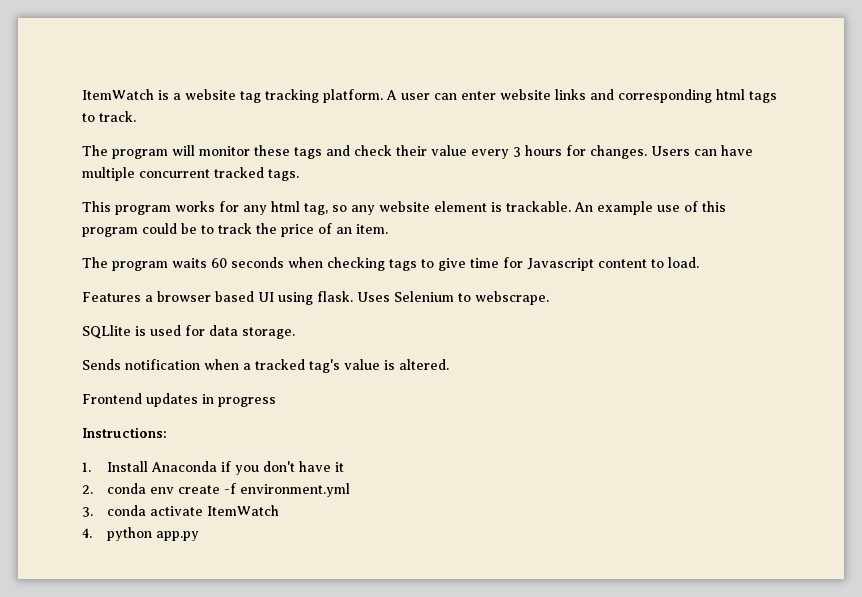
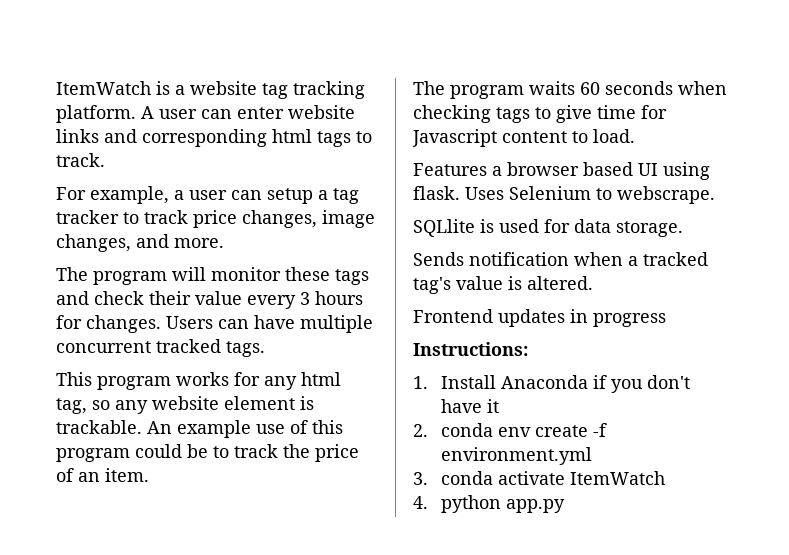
+ For example, a user can setup a tag tracker to track price changes, image changes, and more.

